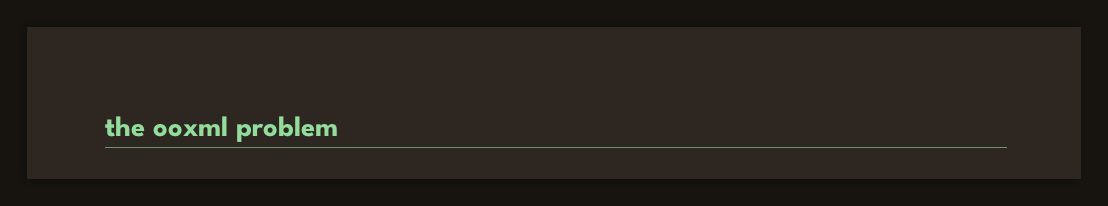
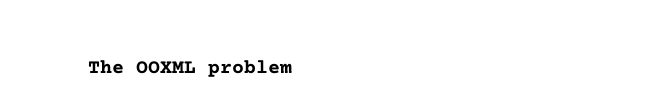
- the ooxml problem
+ The OOXML problem

